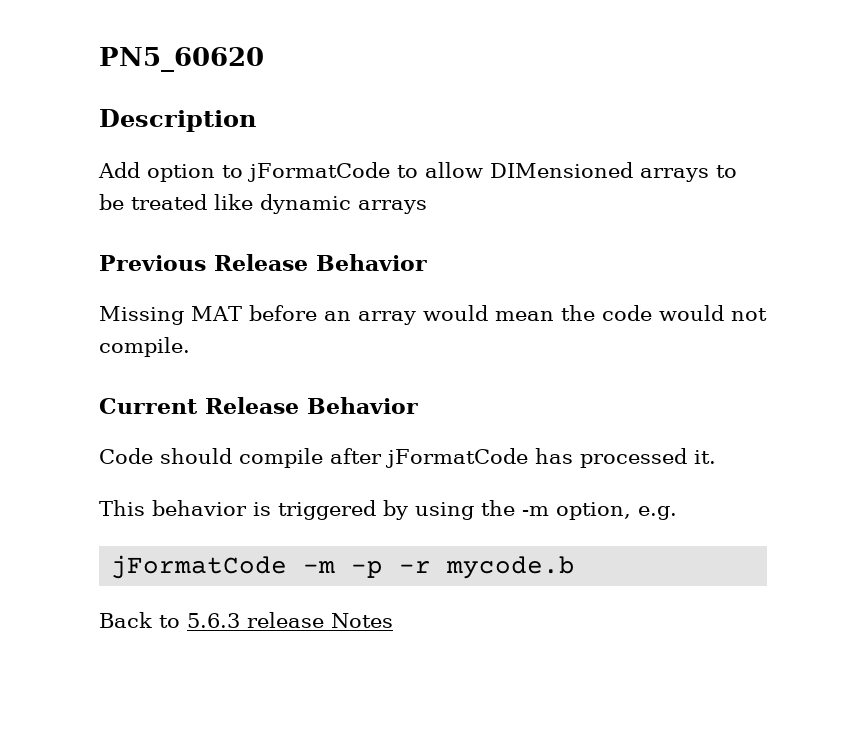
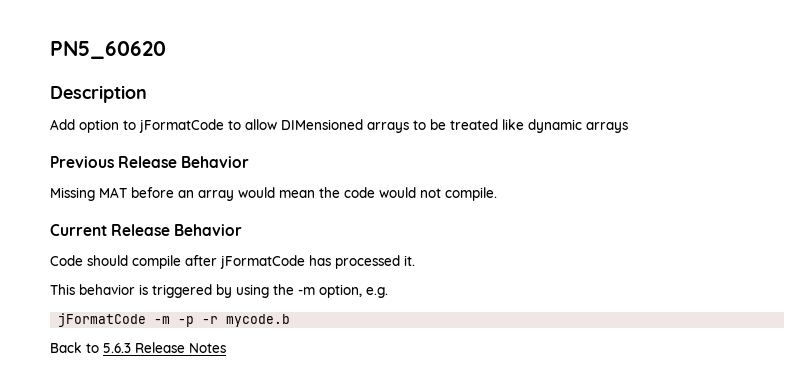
- Back to 5.6.3 release Notes
+ Back to 5.6.3 Release Notes

